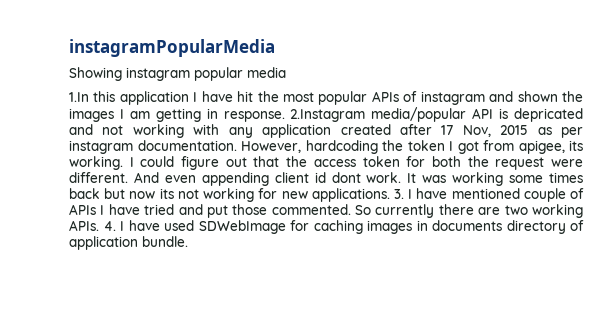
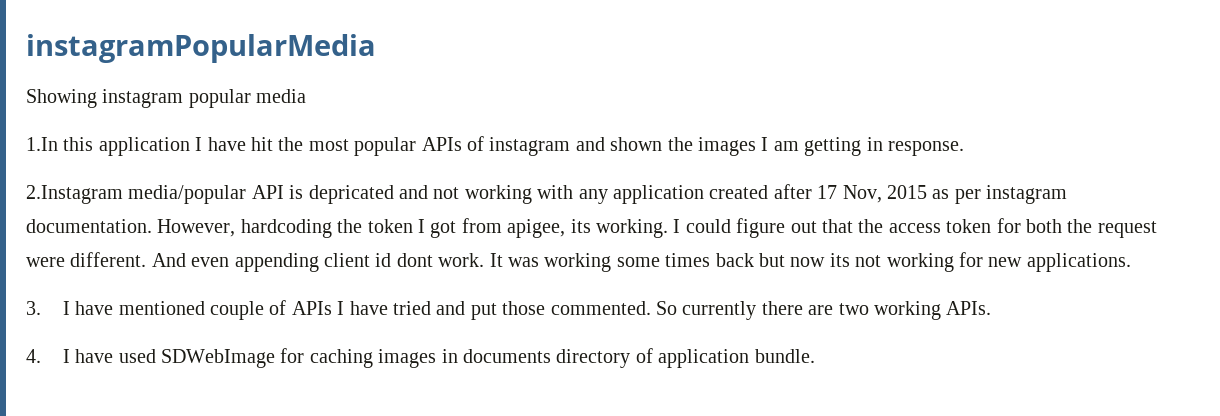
- 1.In this application I have hit the most popular APIs of instagram and shown the images I am getting in response. 2.Instagram media/popular API is depricated and not working with any application created after 17 Nov, 2015 as per instagram documentation.
+ 1.In this application I have hit the most popular APIs of instagram and shown the images I am getting in response.
+ 2.Instagram media/popular API is depricated and not working with any application created after 17 Nov, 2015 as per instagram documentation.
- It was working some times back but now its not working for new applications. 3. I have mentioned couple of APIs I have tried and put those commented.
+ It was working some times back but now its not working for new applications.
+ 3. I have mentioned couple of APIs I have tried and put those commented.
- So currently there are two working APIs. 4. I have used SDWebImage for caching images in documents directory of application bundle.
+ So currently there are two working APIs.
+ 4. I have used SDWebImage for caching images in documents directory of application bundle.

